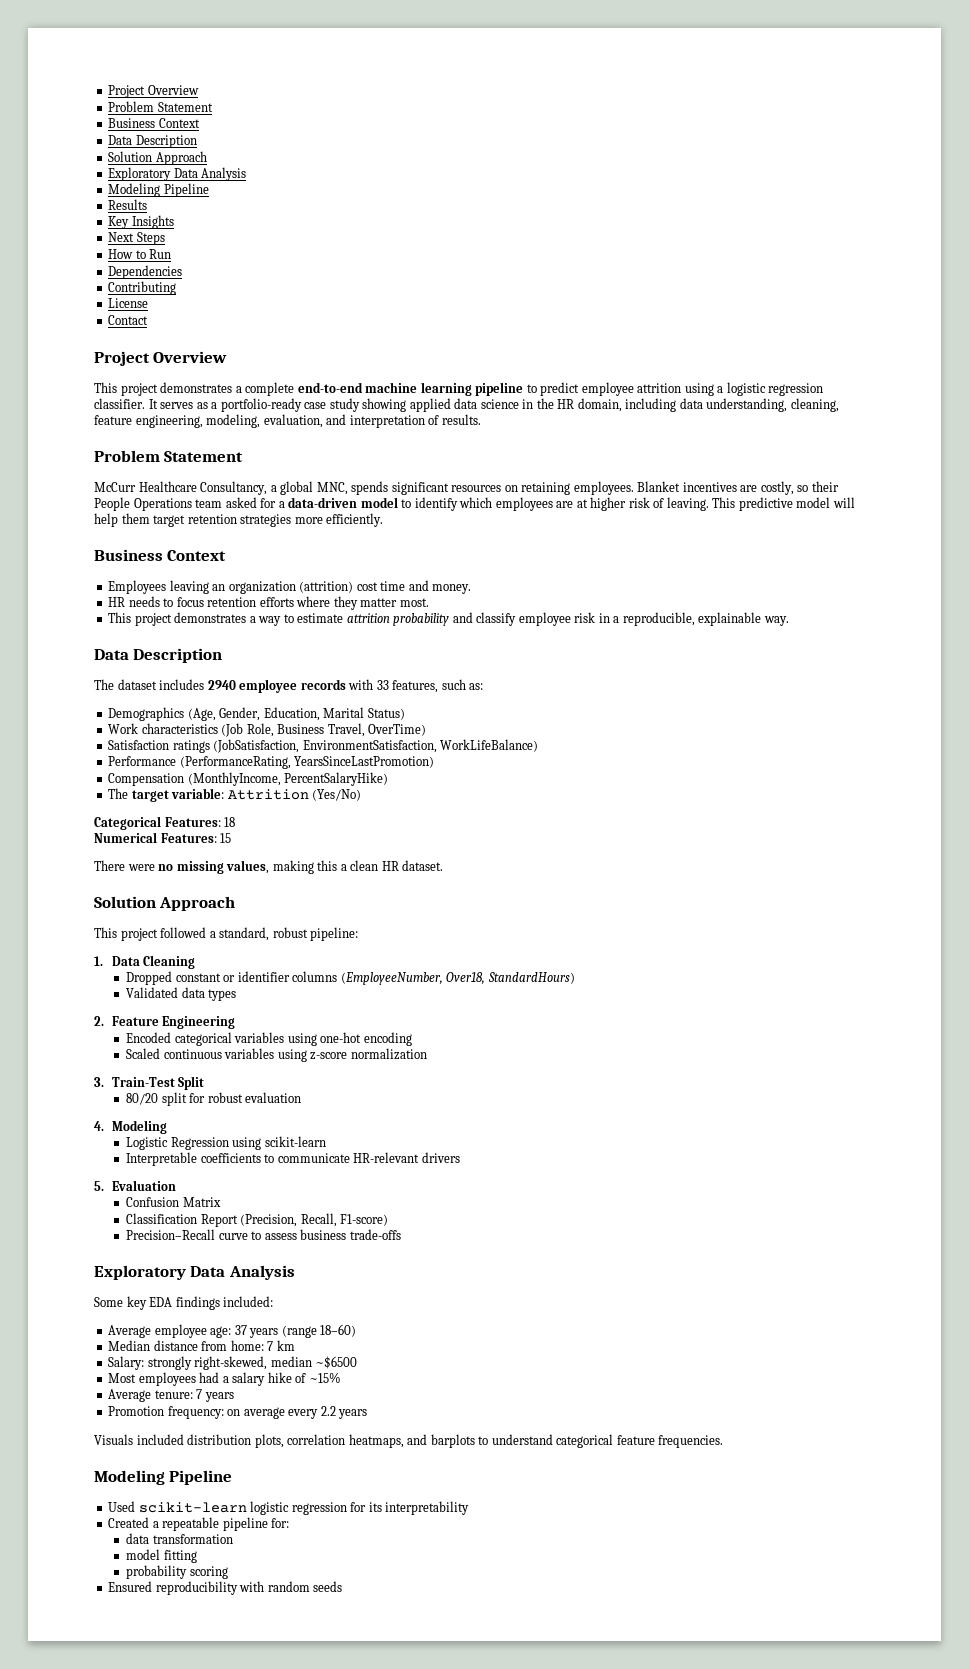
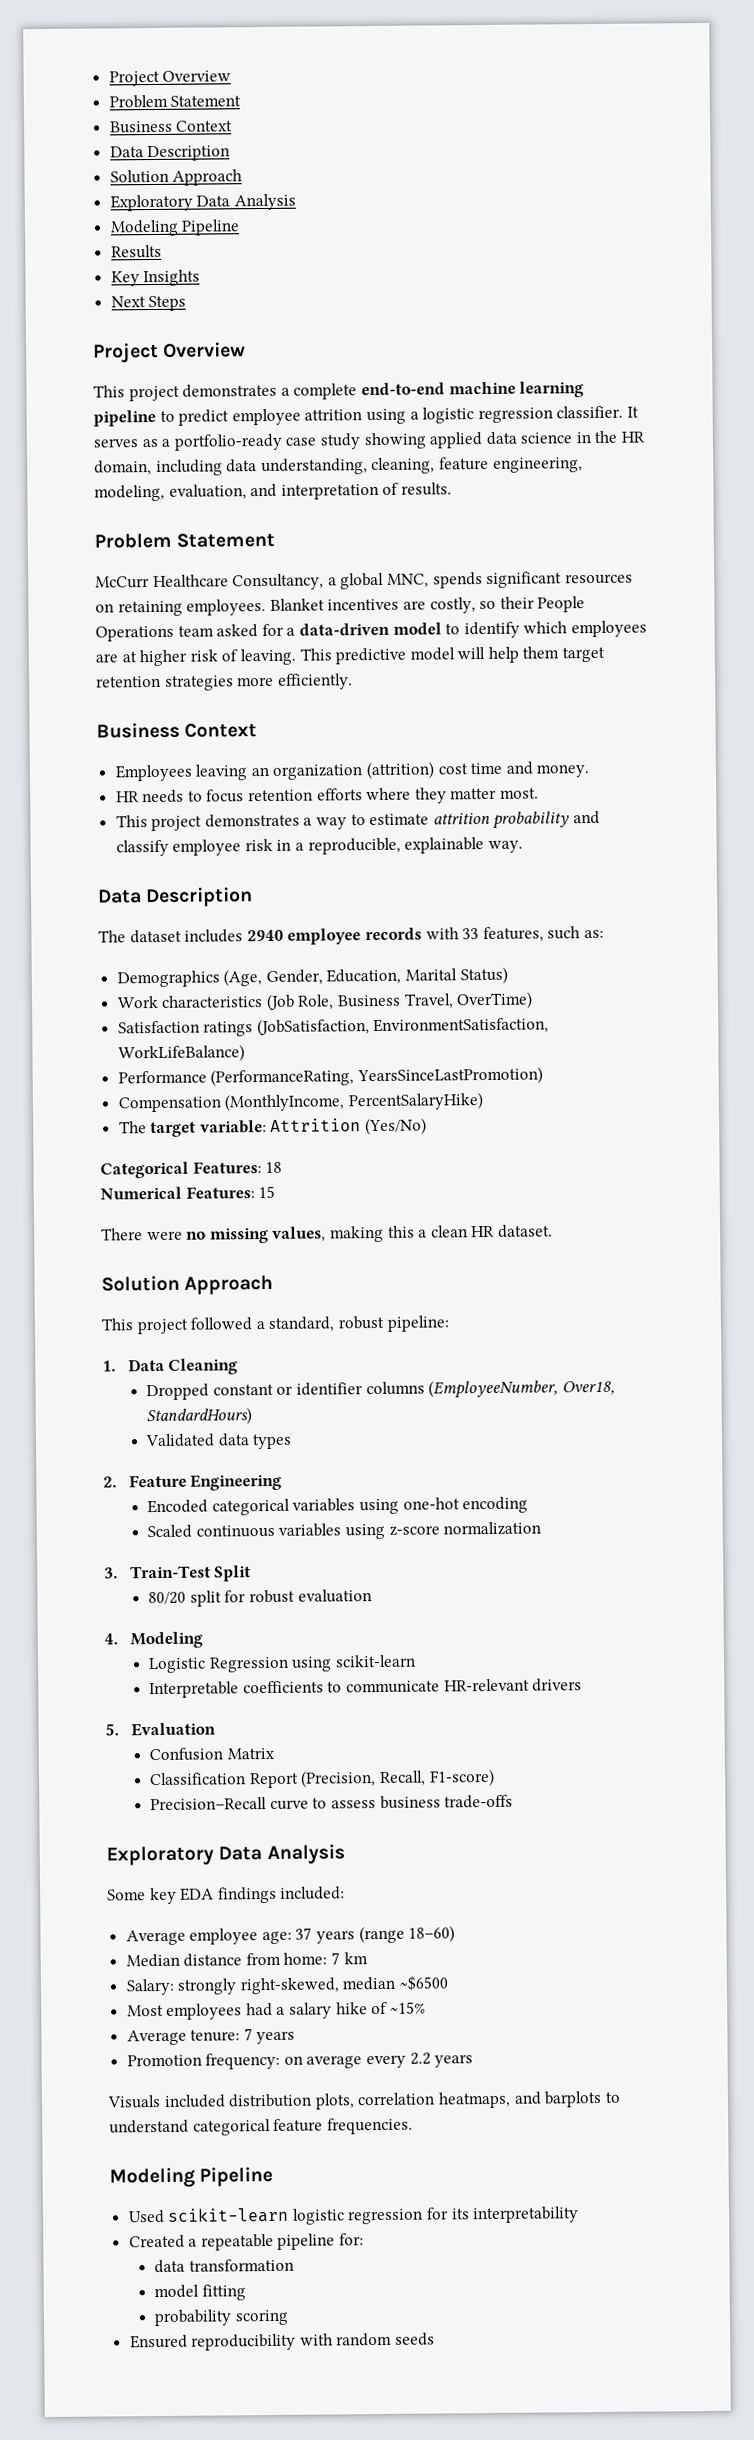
- How to Run
- Dependencies
- Contributing
- License
- Contact

